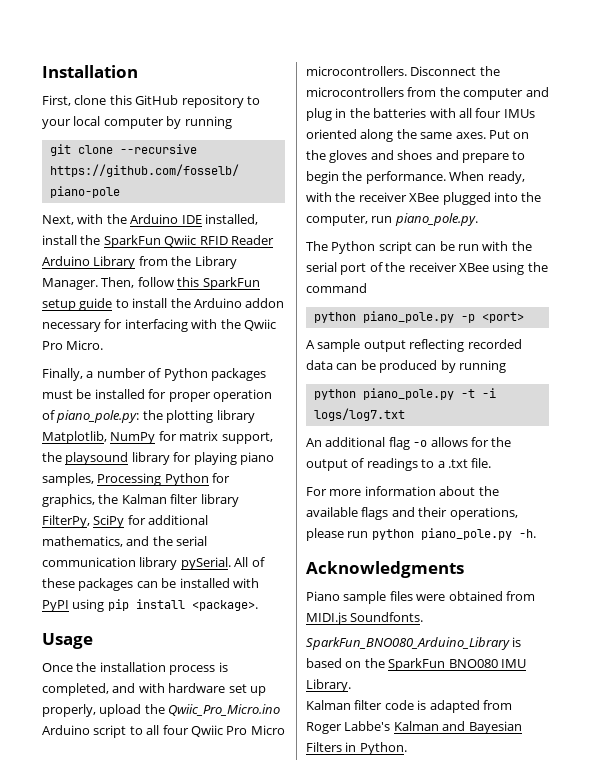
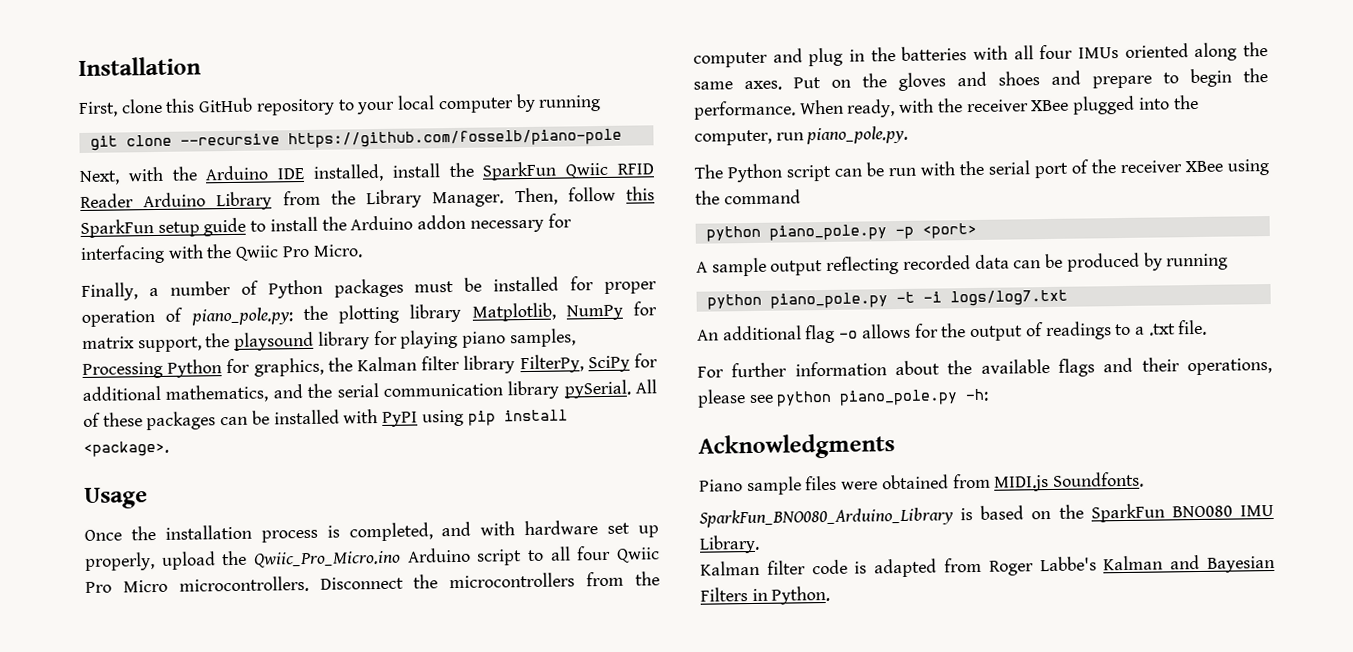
- For more information about the available flags and their operations, please run python piano_pole.py -h.
+ For further information about the available flags and their operations, please see python piano_pole.py -h:

